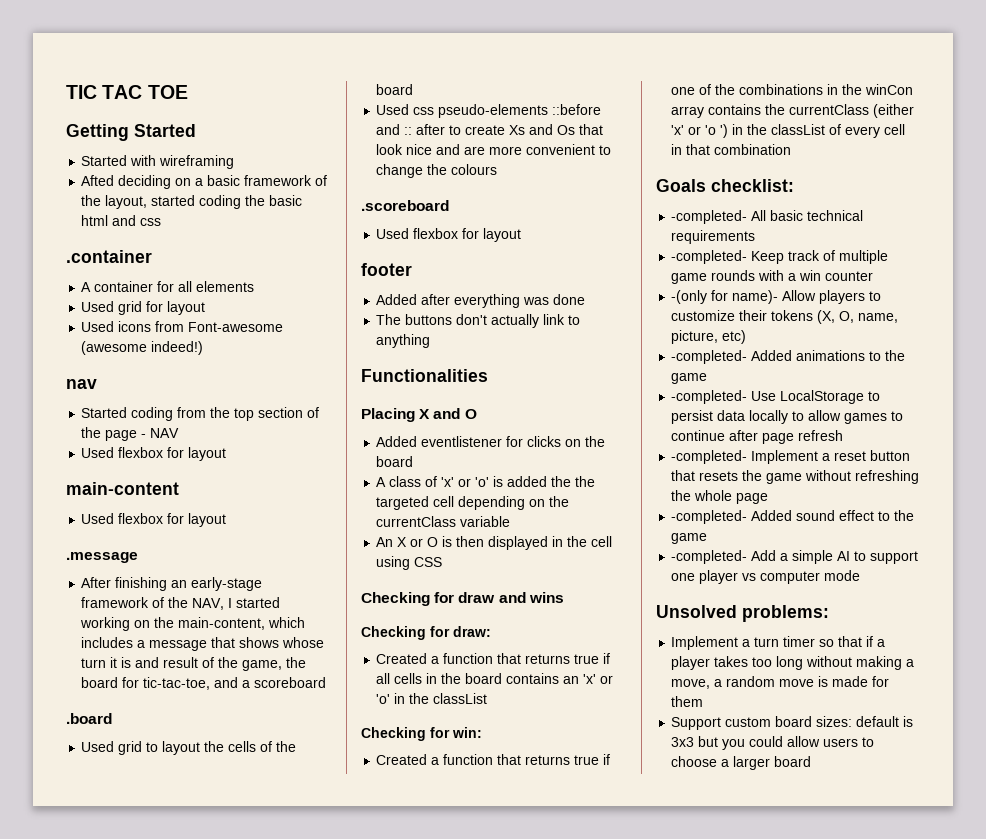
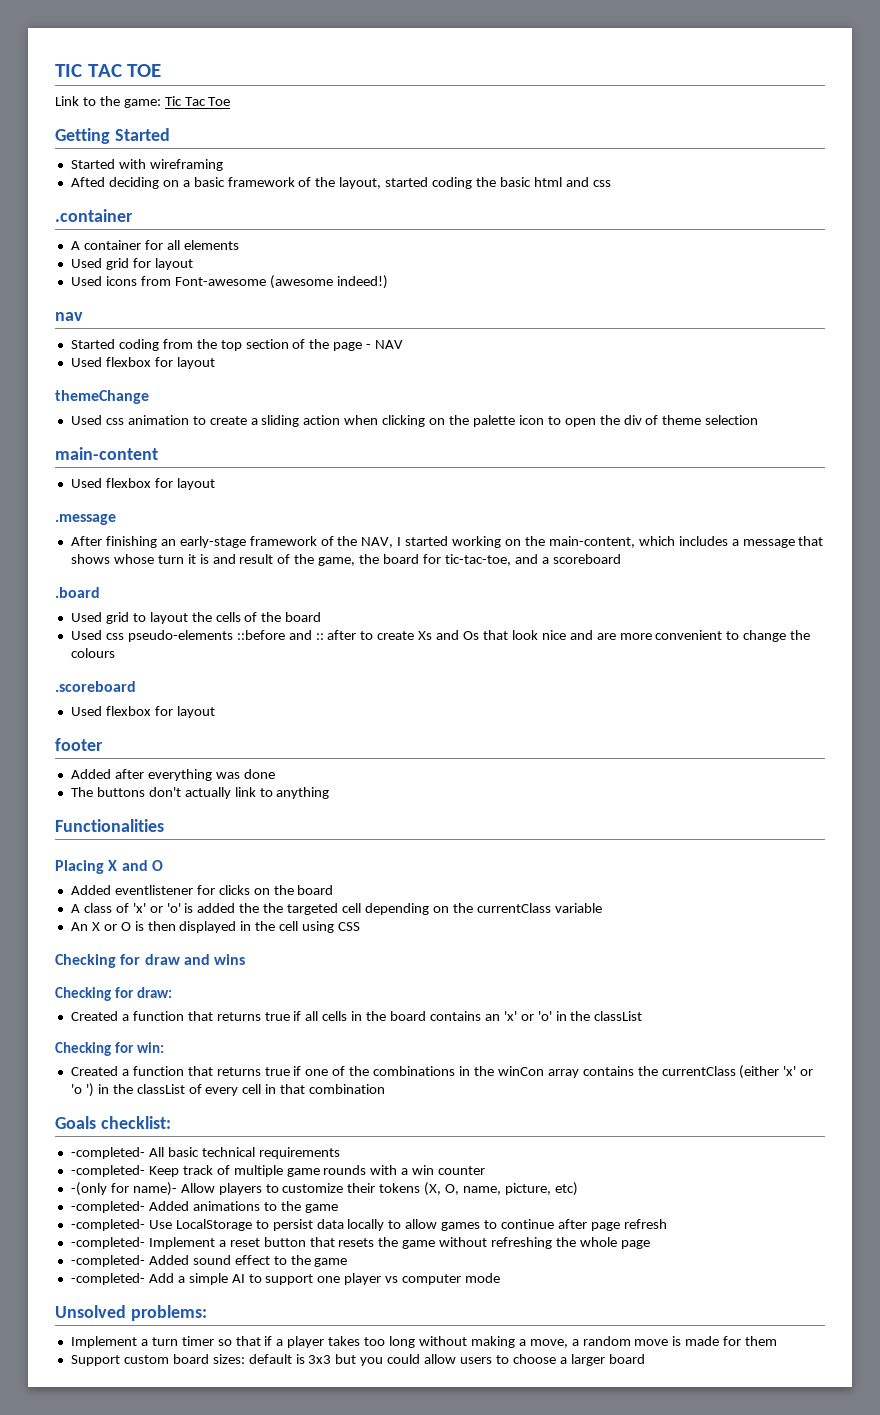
+ Link to the game: Tic Tac Toe
+ themeChange
+ Used css animation to create a sliding action when clicking on the palette icon to open the div of theme selection

